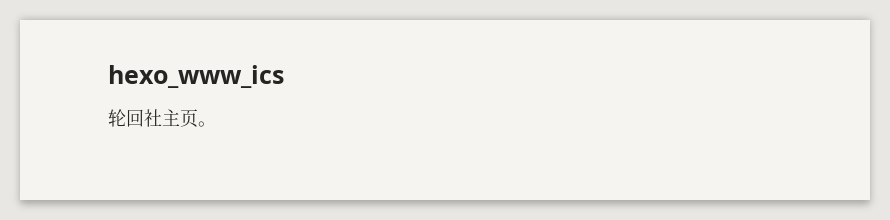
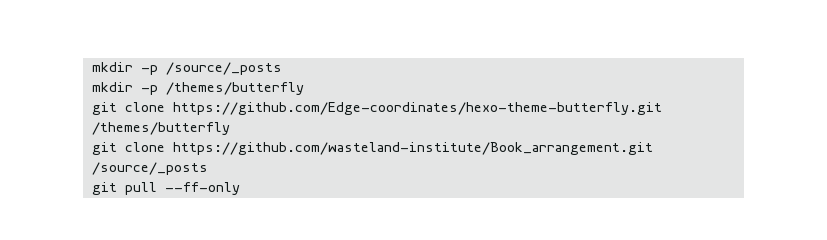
- hexo_www_ics
- 轮回社主页。
+ mkdir -p /source/_posts
+ mkdir -p /themes/butterfly
+ git clone https://github.com/Edge-coordinates/hexo-theme-butterfly.git /themes/butterfly
+ git clone https://github.com/wasteland-institute/Book_arrangement.git /source/_posts
+ git pull --ff-only

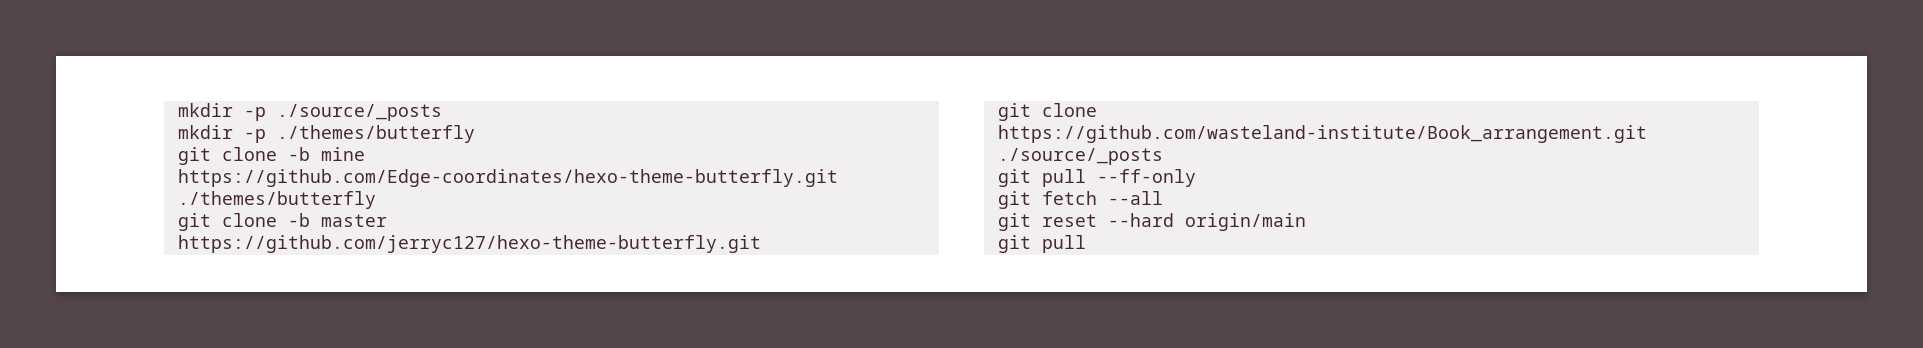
- mkdir -p /source/_posts
- mkdir -p /themes/butterfly
- git clone https://github.com/Edge-coordinates/hexo-theme-butterfly.git /themes/butterfly
+ mkdir -p ./source/_posts
+ mkdir -p ./themes/butterfly
+ git clone -b mine https://github.com/Edge-coordinates/hexo-theme-butterfly.git ./themes/butterfly
+ git clone -b master https://github.com/jerryc127/hexo-theme-butterfly.git
- git clone https://github.com/wasteland-institute/Book_arrangement.git /source/_posts
+ git clone https://github.com/wasteland-institute/Book_arrangement.git ./source/_posts
+ git fetch --all
+ git reset --hard origin/main
+ git pull

